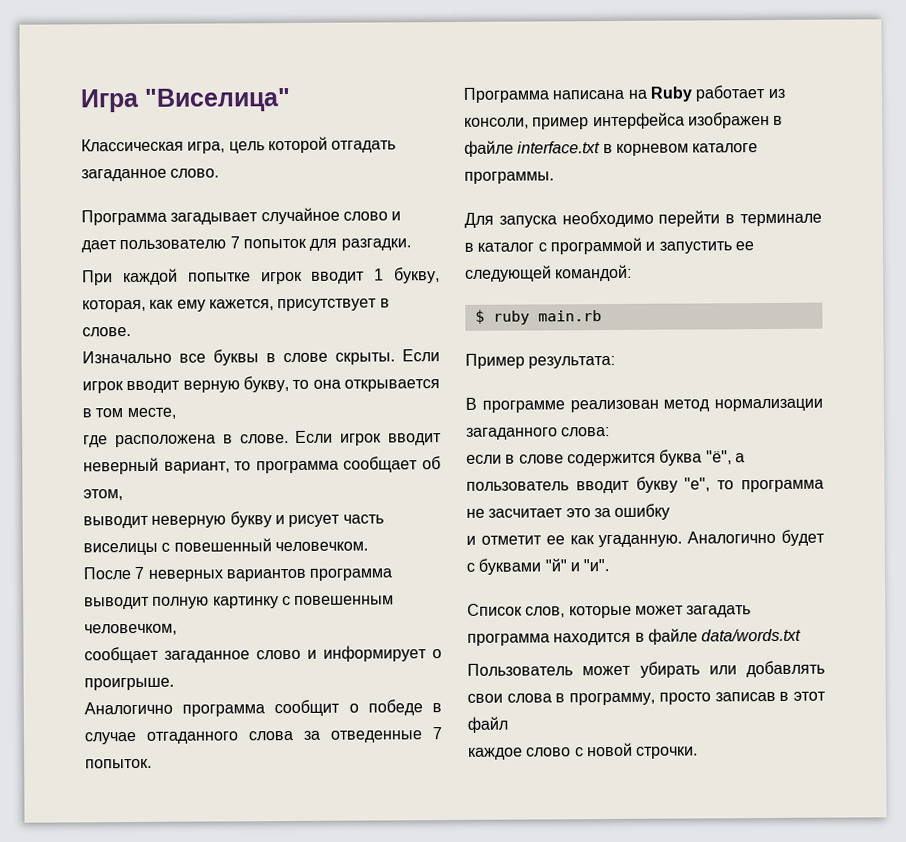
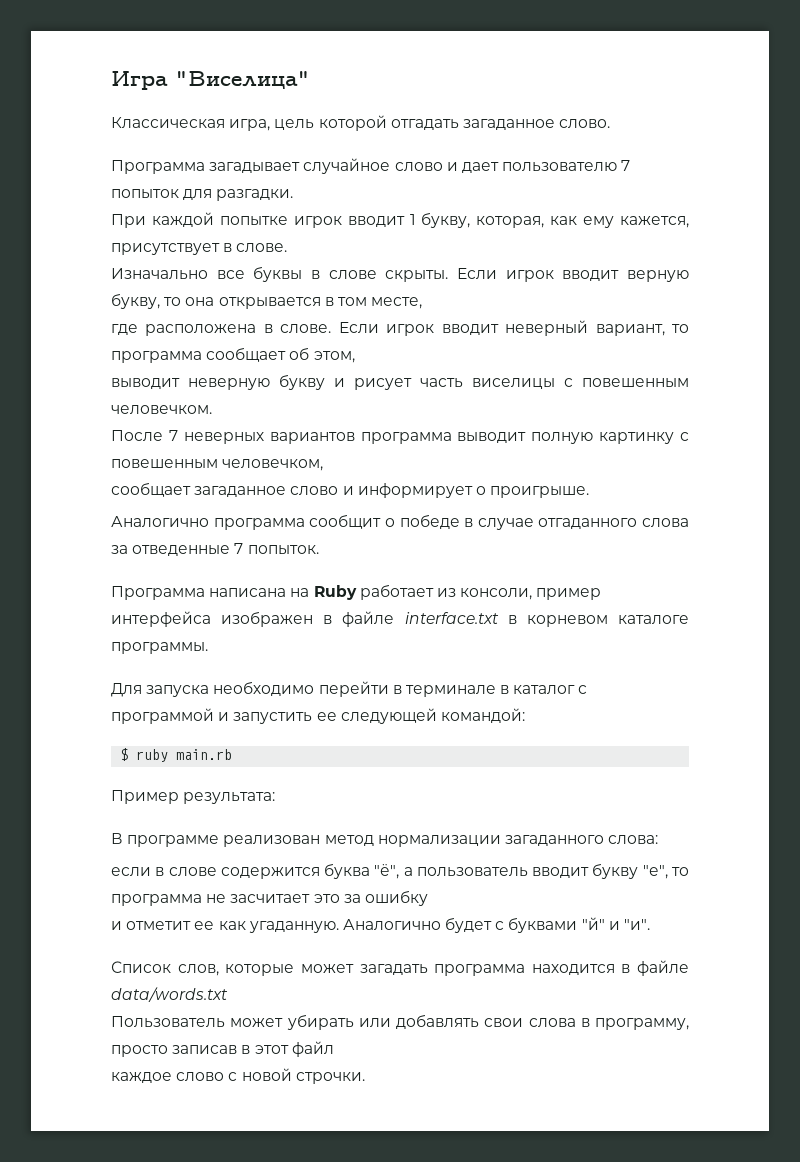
- выводит неверную букву и рисует часть виселицы с повешенный человечком.
+ выводит неверную букву и рисует часть виселицы с повешенным человечком.

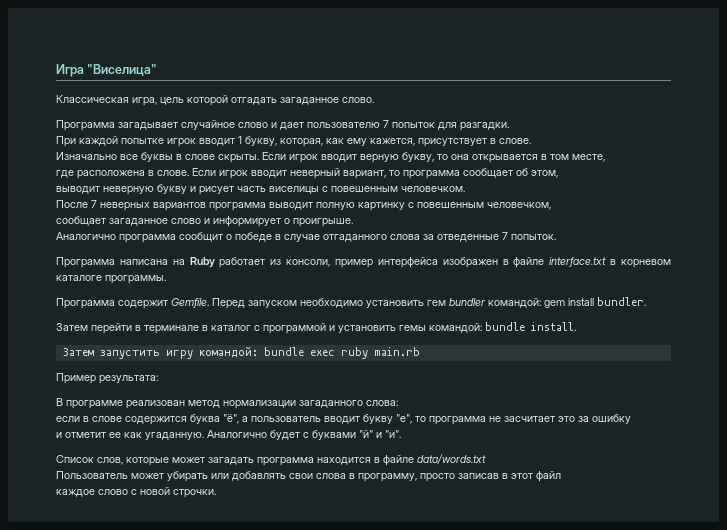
- Для запуска необходимо перейти в терминале в каталог с программой и запустить ее следующей командой:
- $ ruby main.rb
+ Программа содержит Gemfile. Перед запуском необходимо установить гем bundler командой: gem install bundler.
+ Затем перейти в терминале в каталог с программой и установить гемы командой: bundle install.
+ Затем запустить игру командой: bundle exec ruby main.rb

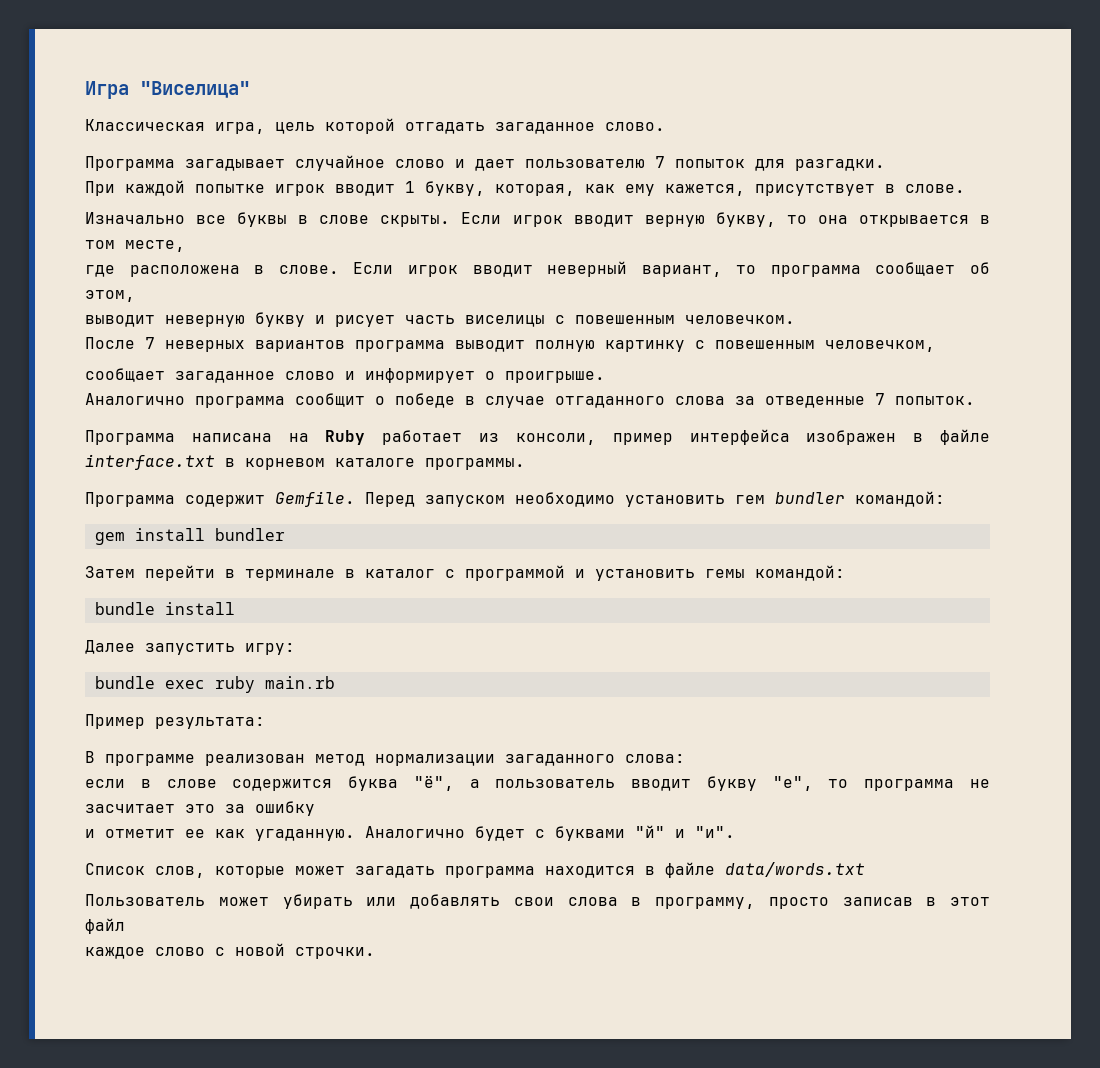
- Перед запуском необходимо установить гем bundler командой: gem install bundler.
+ Перед запуском необходимо установить гем bundler командой:
+ gem install bundler
- Затем перейти в терминале в каталог с программой и установить гемы командой: bundle install.
- Затем запустить игру командой: bundle exec ruby main.rb
+ Затем перейти в терминале в каталог с программой и установить гемы командой:
+ bundle install
+ Далее запустить игру:
+ bundle exec ruby main.rb

